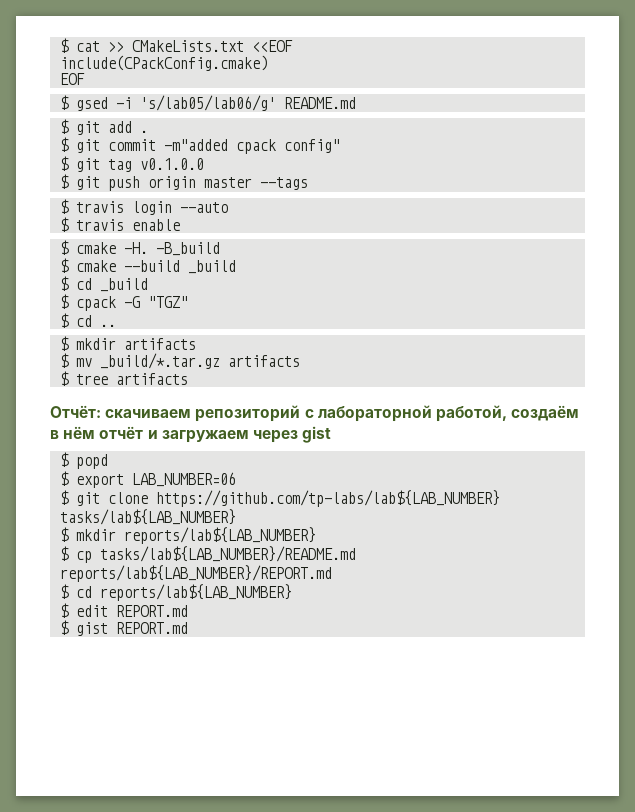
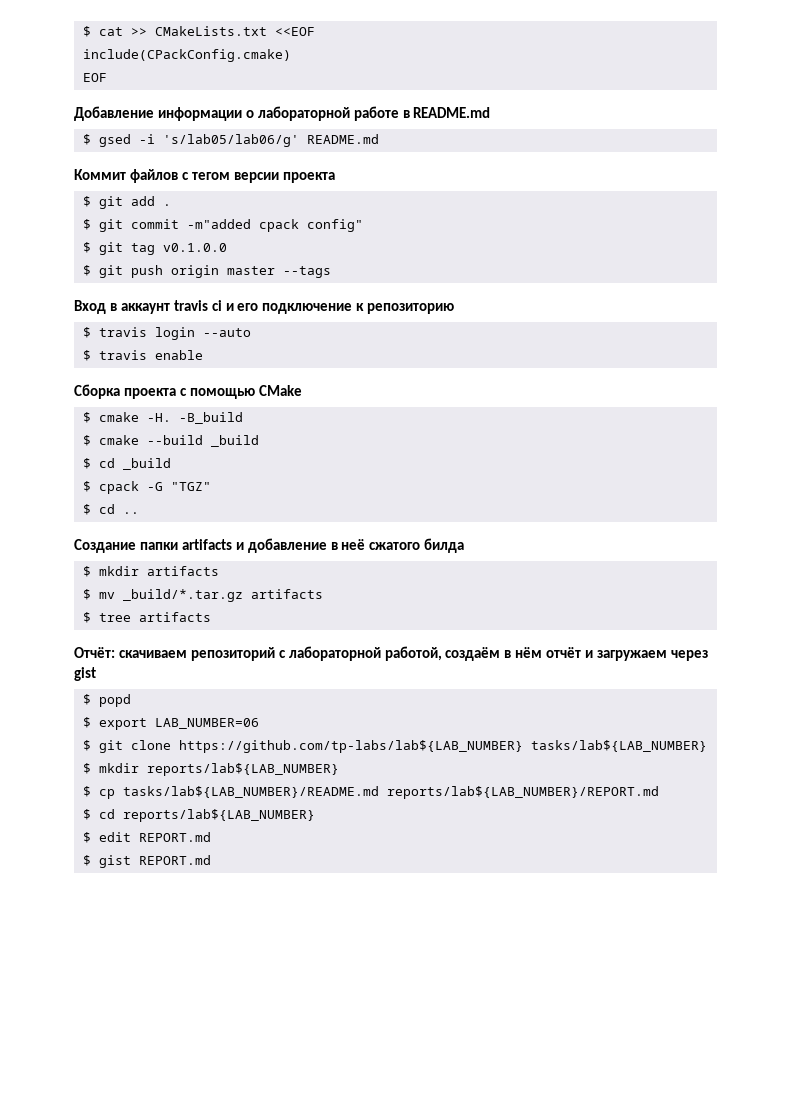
+ Добавление информации о лабораторной работе в README.md
+ Коммит файлов с тегом версии проекта
+ Вход в аккаунт travis ci и его подключение к репозиторию
+ Сборка проекта с помощью CMake
+ Создание папки artifacts и добавление в неё сжатого билда

